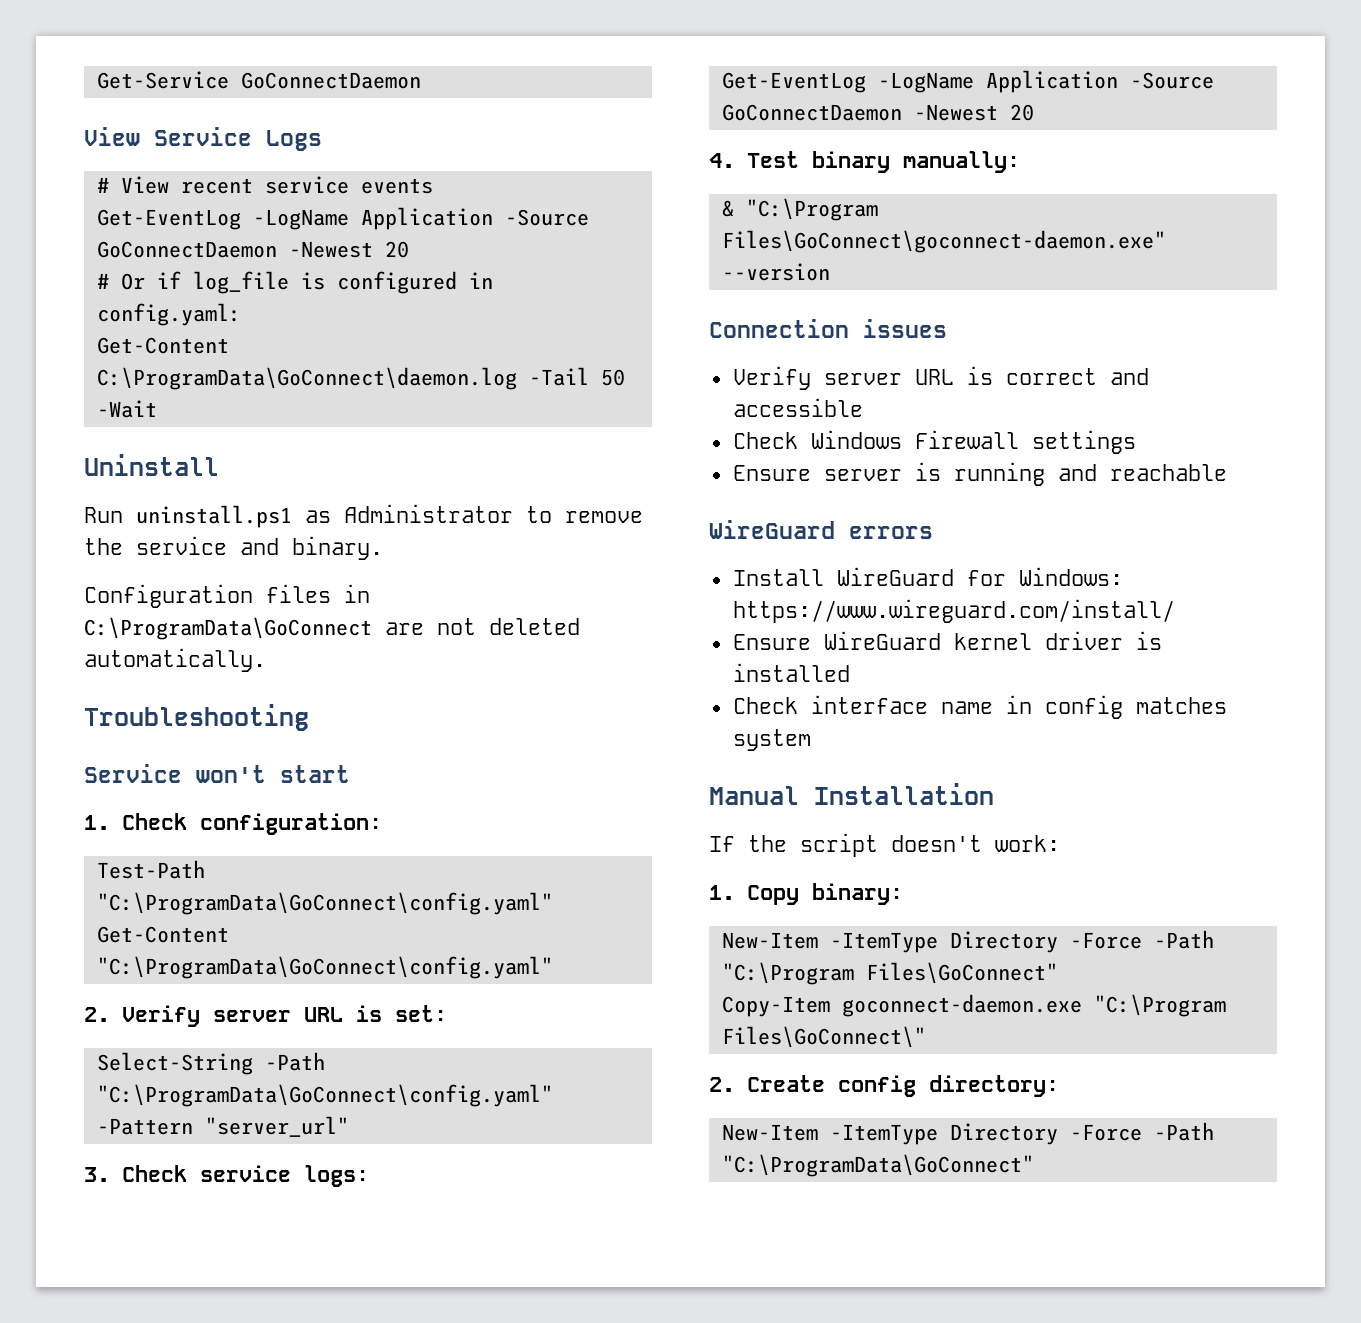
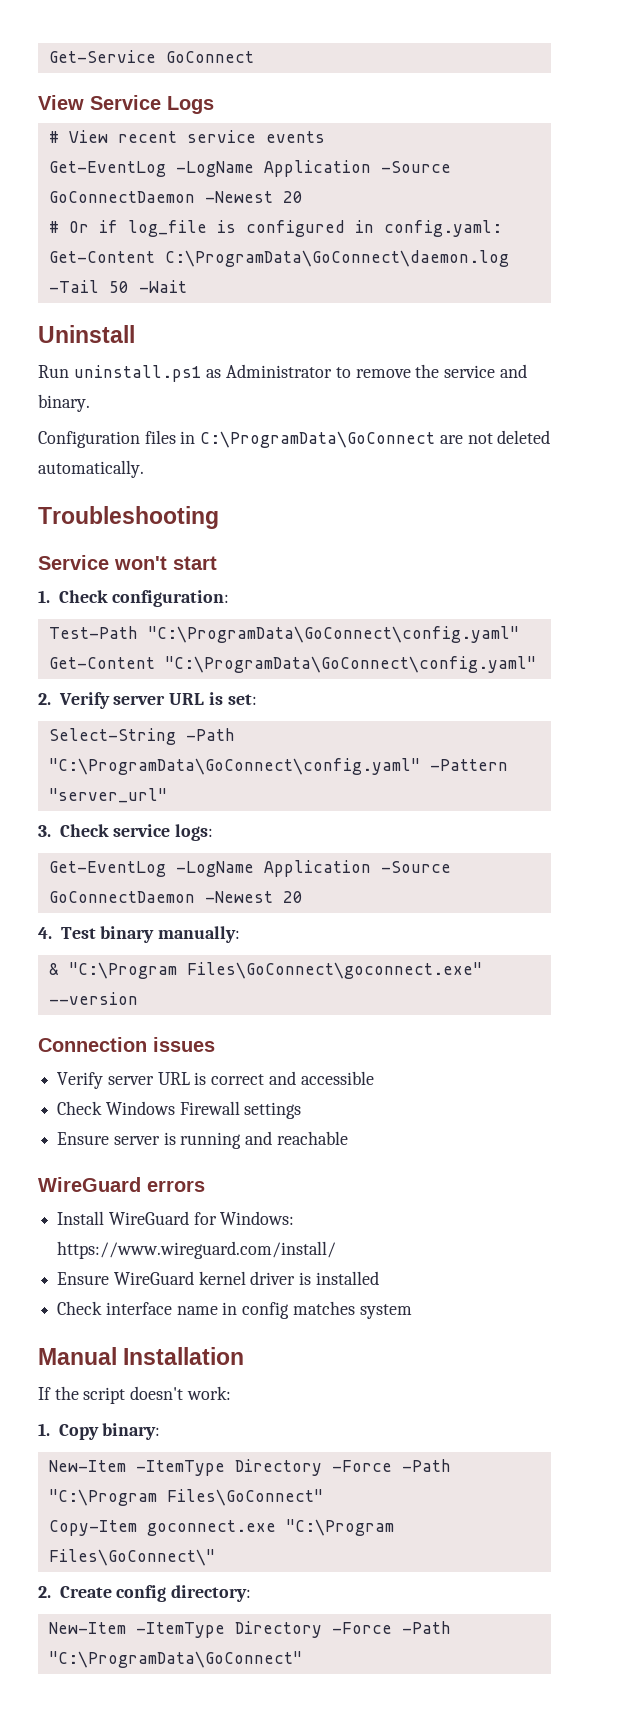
- Get-Service GoConnectDaemon
+ Get-Service GoConnect
- & "C:\Program Files\GoConnect\goconnect-daemon.exe" --version
+ & "C:\Program Files\GoConnect\goconnect.exe" --version
- Copy-Item goconnect-daemon.exe "C:\Program Files\GoConnect\"
+ Copy-Item goconnect.exe "C:\Program Files\GoConnect\"

